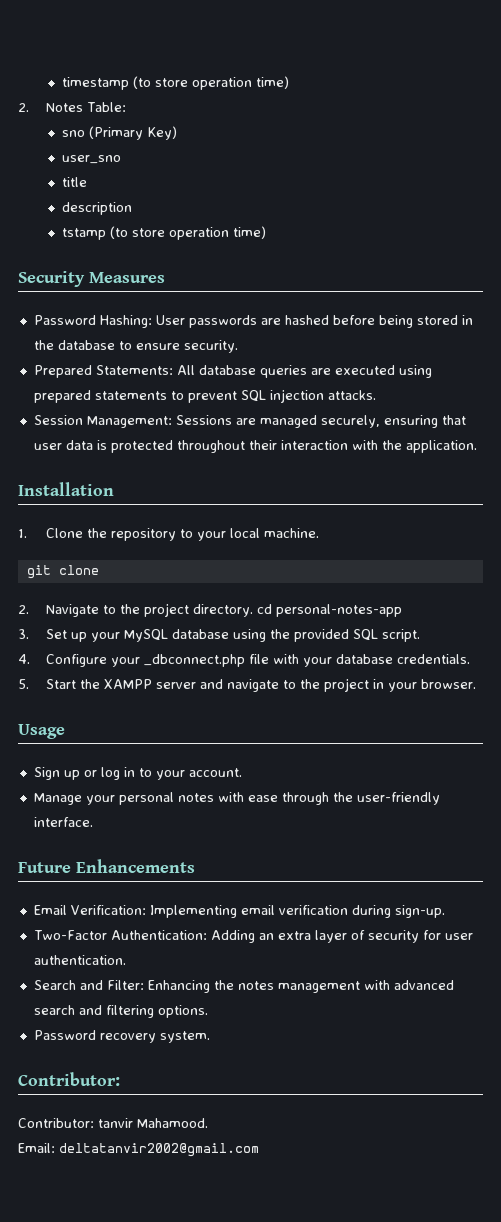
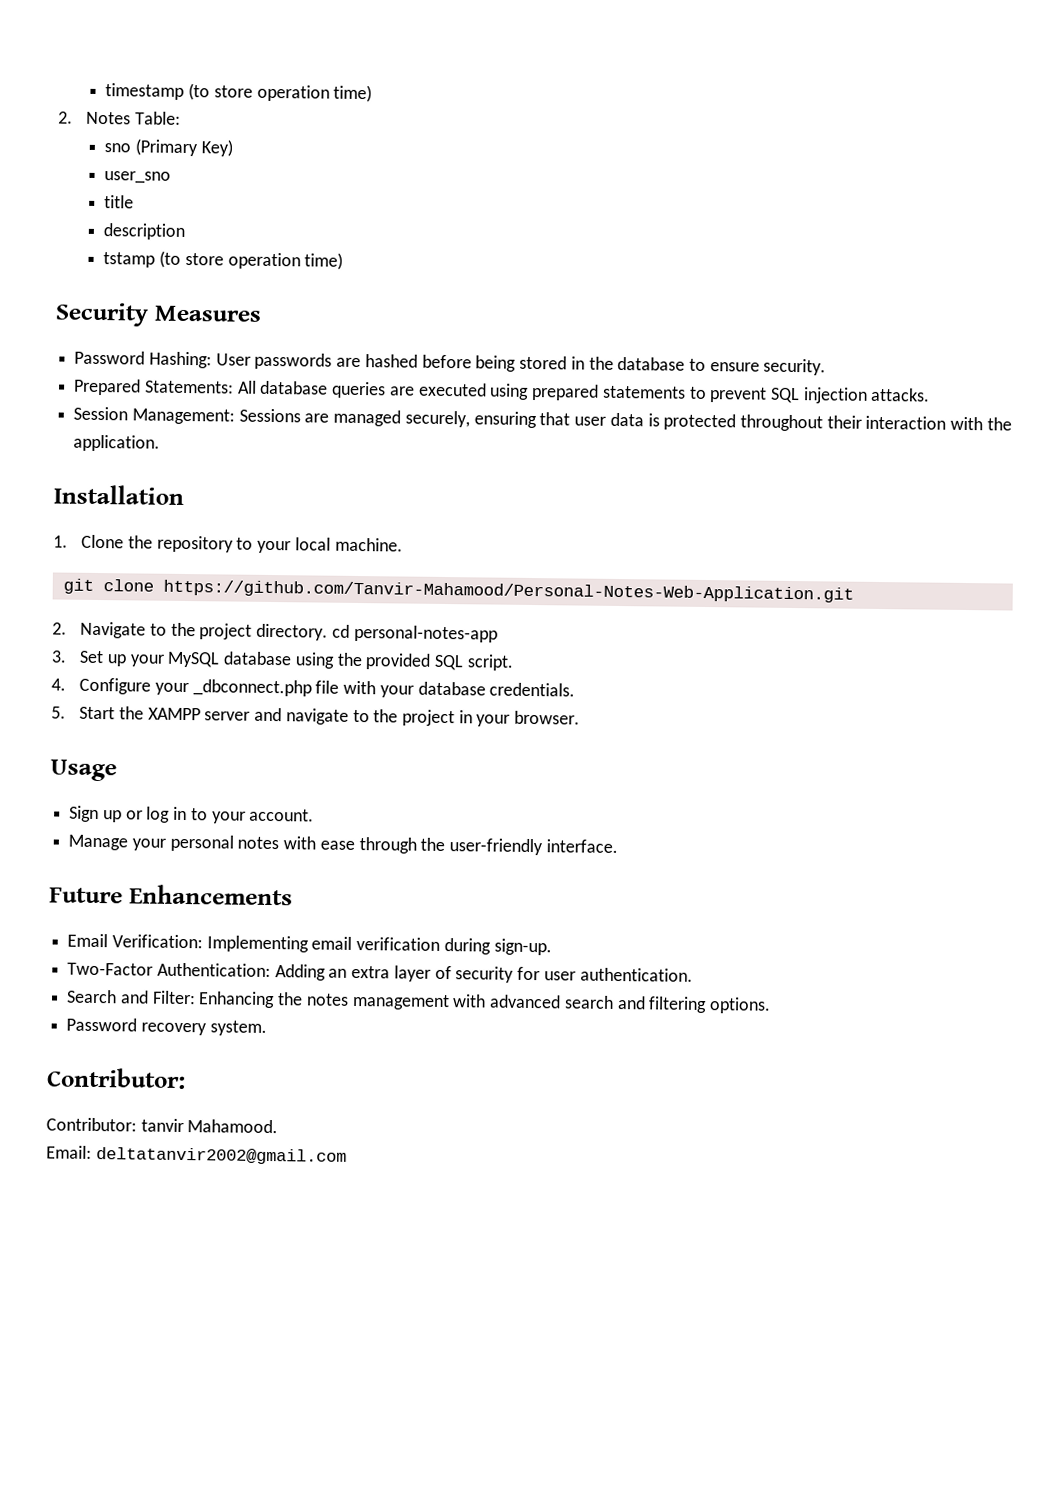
- git clone
+ git clone https://github.com/Tanvir-Mahamood/Personal-Notes-Web-Application.git

